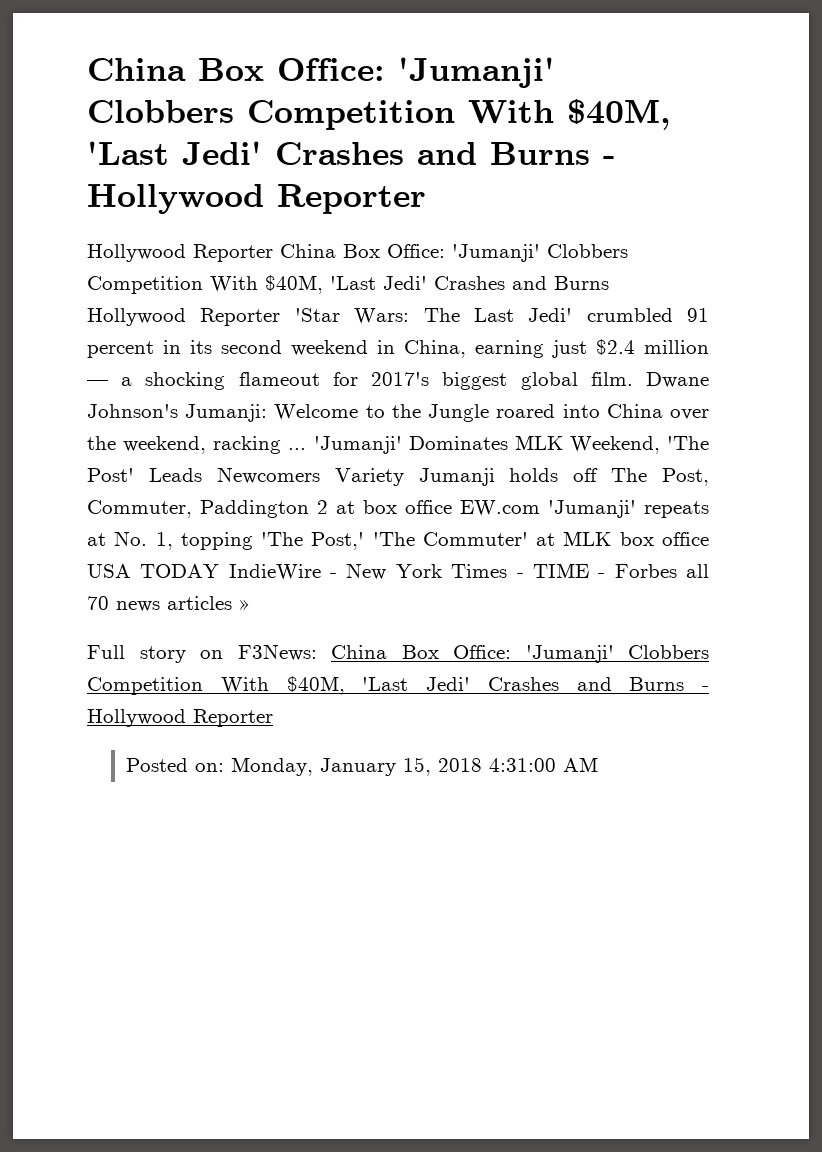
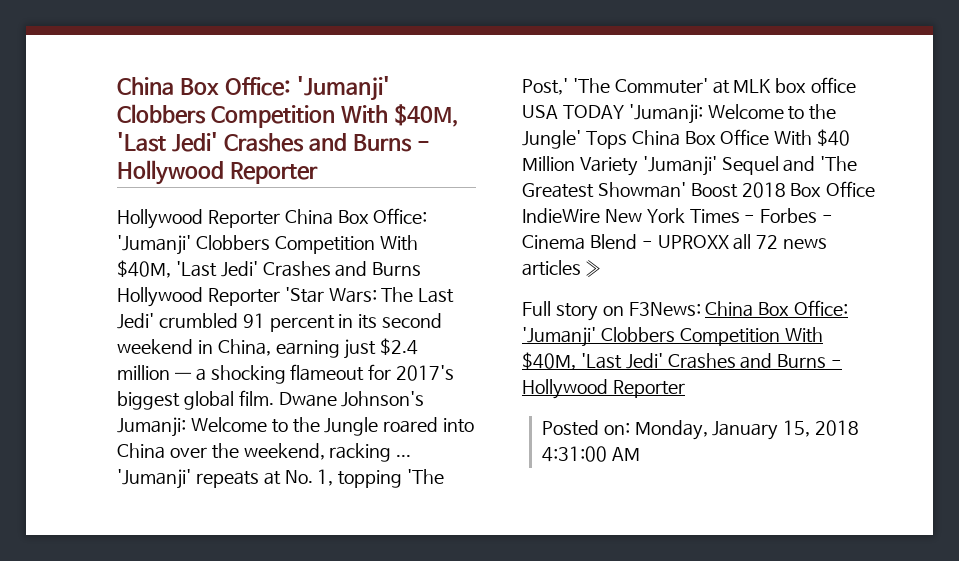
- 'Jumanji' Dominates MLK Weekend, 'The Post' Leads Newcomers Variety Jumanji holds off The Post, Commuter, Paddington 2 at box office EW.com 'Jumanji' repeats at No. 1, topping 'The Post,' 'The Commuter' at MLK box office USA TODAY IndieWire - New York Times - TIME - Forbes all 70 news articles »
+ 'Jumanji' repeats at No. 1, topping 'The Post,' 'The Commuter' at MLK box office USA TODAY 'Jumanji: Welcome to the Jungle' Tops China Box Office With $40 Million Variety 'Jumanji' Sequel and 'The Greatest Showman' Boost 2018 Box Office IndieWire New York Times - Forbes - Cinema Blend - UPROXX all 72 news articles »

